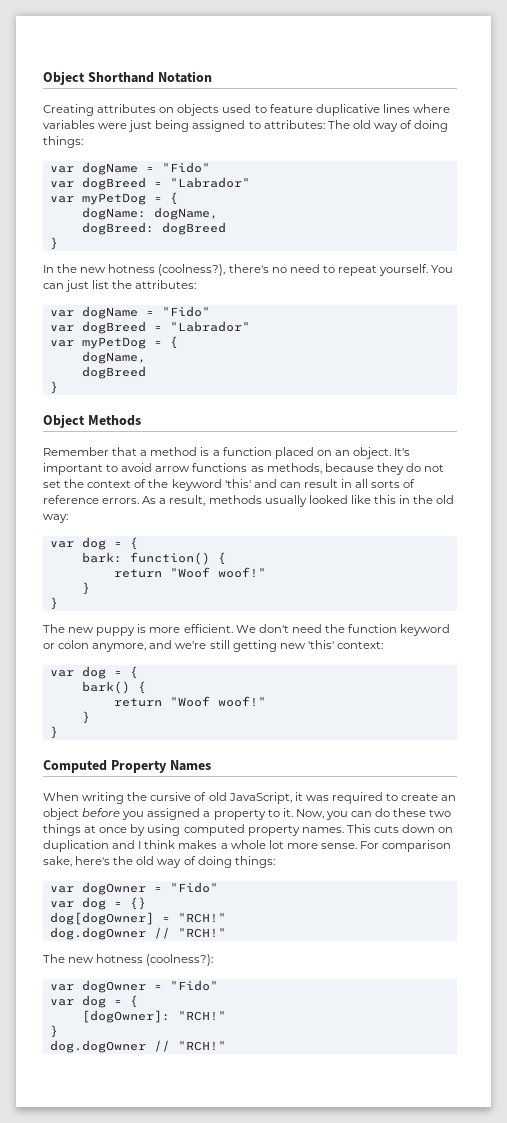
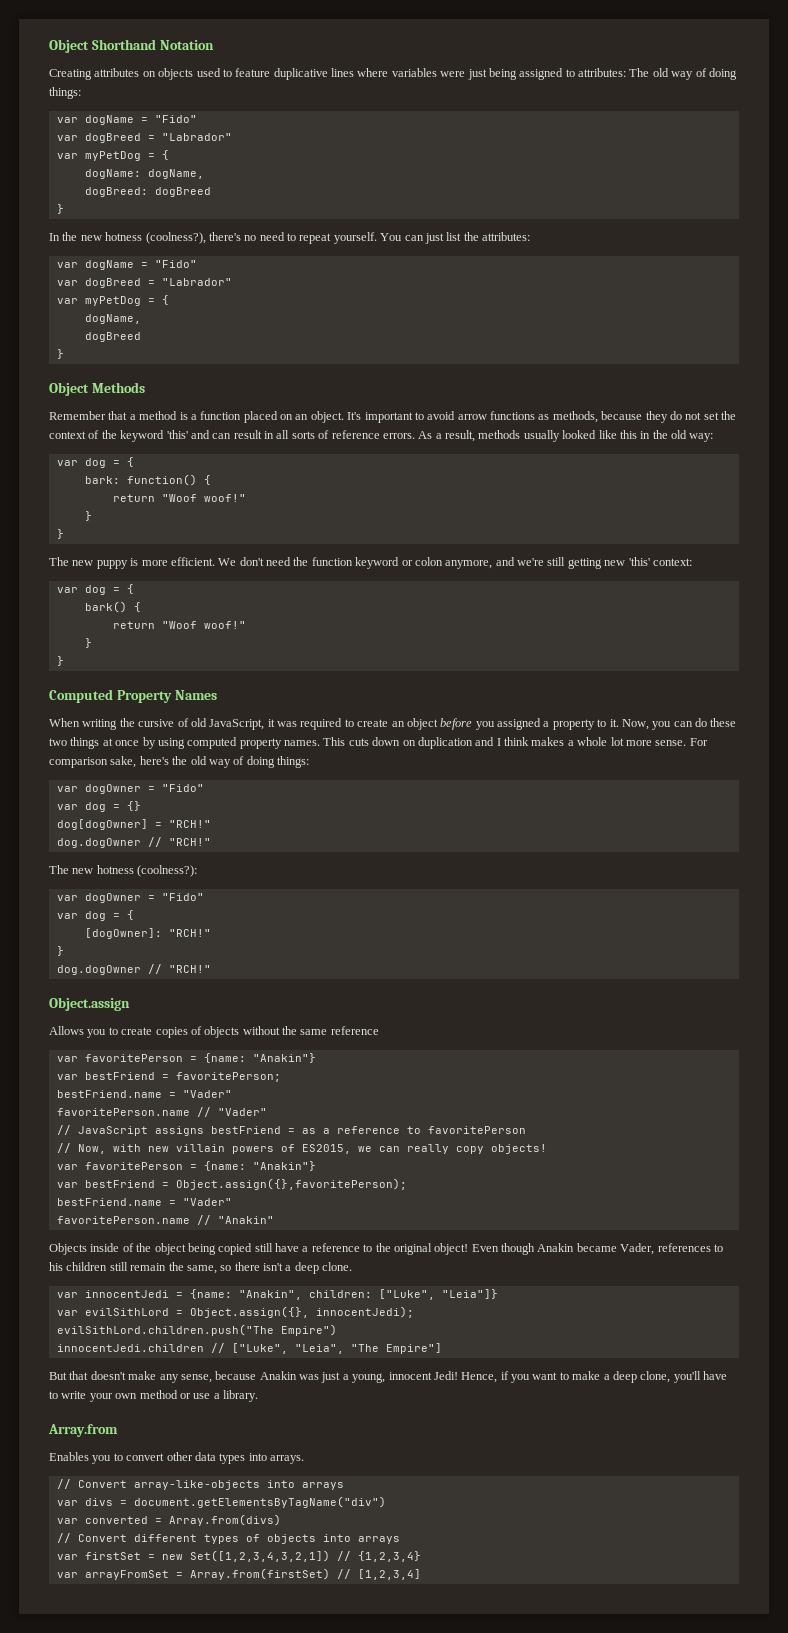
+ Object.assign
+ Allows you to create copies of objects without the same reference
+ var favoritePerson = {name: "Anakin"}
+ var bestFriend = favoritePerson;
+ bestFriend.name = "Vader"
+ favoritePerson.name // "Vader"
+ // JavaScript assigns bestFriend = as a reference to favoritePerson
+ // Now, with new villain powers of ES2015, we can really copy objects!
+ var favoritePerson = {name: "Anakin"}
+ var bestFriend = Object.assign({},favoritePerson);
+ bestFriend.name = "Vader"
+ favoritePerson.name // "Anakin"
+ Objects inside of the object being copied still have a reference to the original object! Even though Anakin became Vader, references to his children still remain the same, so there isn't a deep clone.
+ var innocentJedi = {name: "Anakin", children: ["Luke", "Leia"]}
+ var evilSithLord = Object.assign({}, innocentJedi);
+ evilSithLord.children.push("The Empire")
+ innocentJedi.children // ["Luke", "Leia", "The Empire"]
+ But that doesn't make any sense, because Anakin was just a young, innocent Jedi! Hence, if you want to make a deep clone, you'll have to write your own method or use a library.
+ Array.from
+ Enables you to convert other data types into arrays.
+ // Convert array-like-objects into arrays
+ var divs = document.getElementsByTagName("div")
+ var converted = Array.from(divs)
+ // Convert different types of objects into arrays
+ var firstSet = new Set([1,2,3,4,3,2,1]) // {1,2,3,4}
+ var arrayFromSet = Array.from(firstSet) // [1,2,3,4]

